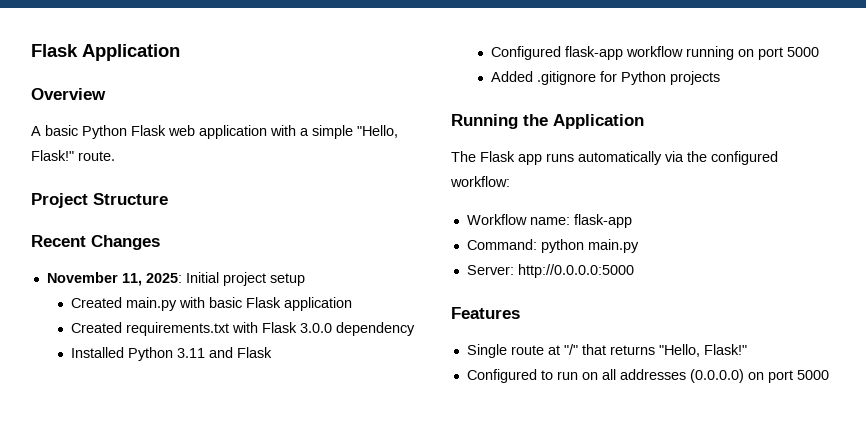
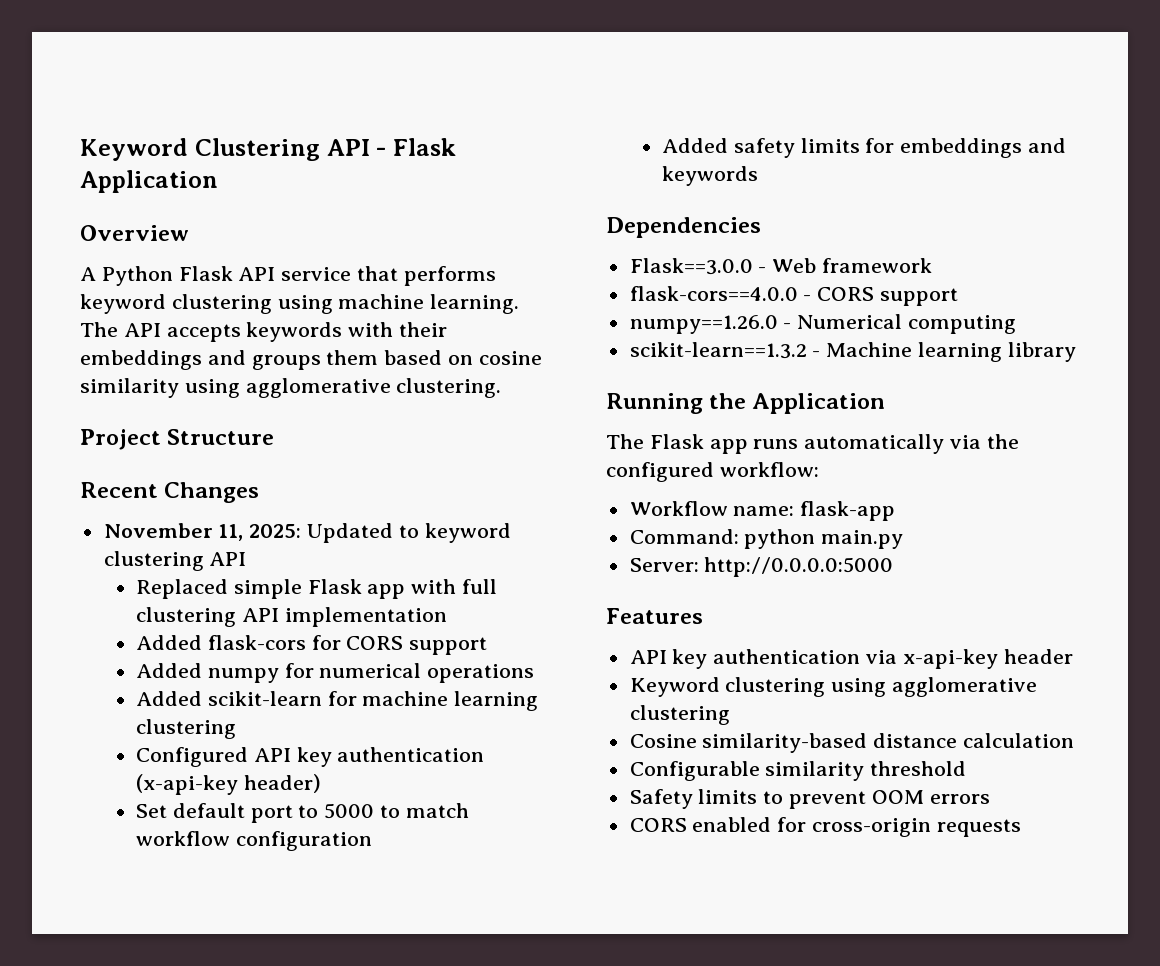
- Flask Application
+ Keyword Clustering API - Flask Application
- A basic Python Flask web application with a simple "Hello, Flask!" route.
+ A Python Flask API service that performs keyword clustering using machine learning. The API accepts keywords with their embeddings and groups them based on cosine similarity using agglomerative clustering.
- November 11, 2025: Initial project setup
- Created main.py with basic Flask application
- Created requirements.txt with Flask 3.0.0 dependency
- Installed Python 3.11 and Flask
- Configured flask-app workflow running on port 5000
- Added .gitignore for Python projects
+ November 11, 2025: Updated to keyword clustering API
+ Replaced simple Flask app with full clustering API implementation
+ Added flask-cors for CORS support
+ Added numpy for numerical operations
+ Added scikit-learn for machine learning clustering
+ Configured API key authentication (x-api-key header)
+ Set default port to 5000 to match workflow configuration
+ Added safety limits for embeddings and keywords
+ Dependencies
+ Flask==3.0.0 - Web framework
+ flask-cors==4.0.0 - CORS support
+ numpy==1.26.0 - Numerical computing
+ scikit-learn==1.3.2 - Machine learning library
- Single route at "/" that returns "Hello, Flask!"
- Configured to run on all addresses (0.0.0.0) on port 5000
+ API key authentication via x-api-key header
+ Keyword clustering using agglomerative clustering
+ Cosine similarity-based distance calculation
+ Configurable similarity threshold
+ Safety limits to prevent OOM errors
+ CORS enabled for cross-origin requests

